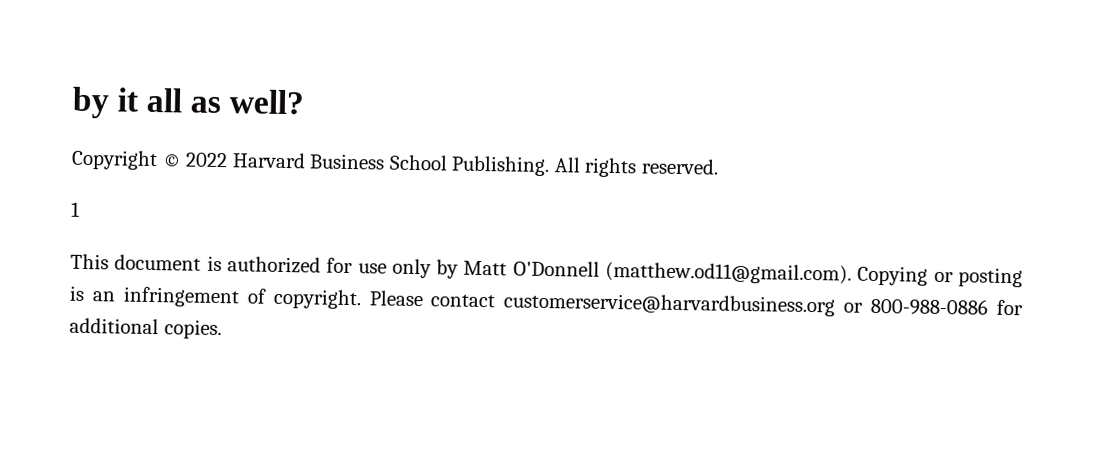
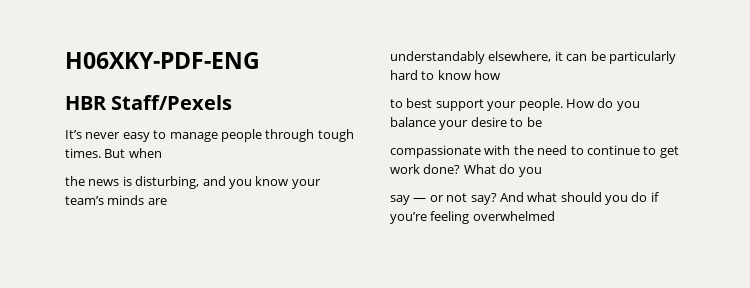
- by it all as well?
- Copyright © 2022 Harvard Business School Publishing. All rights reserved.
- 1
- This document is authorized for use only by Matt O'Donnell (matthew.od11@gmail.com). Copying or posting is an infringement of copyright. Please contact customerservice@harvardbusiness.org or 800-988-0886 for additional copies.
+ H06XKY-PDF-ENG
+ HBR Staff/Pexels
+ It’s never easy to manage people through tough times. But when
+ the news is disturbing, and you know your team’s minds are
+ understandably elsewhere, it can be particularly hard to know how
+ to best support your people. How do you balance your desire to be
+ compassionate with the need to continue to get work done? What do you
+ say — or not say? And what should you do if you’re feeling overwhelmed

